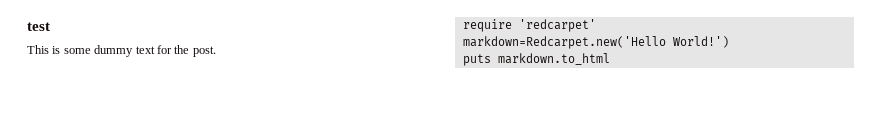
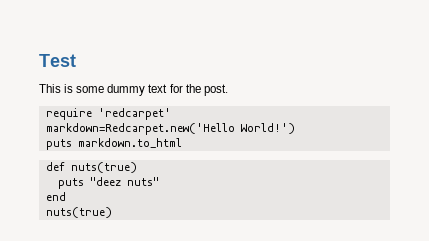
- test
+ Test
+ def nuts(true)
+ puts "deez nuts"
+ end
+ nuts(true)

